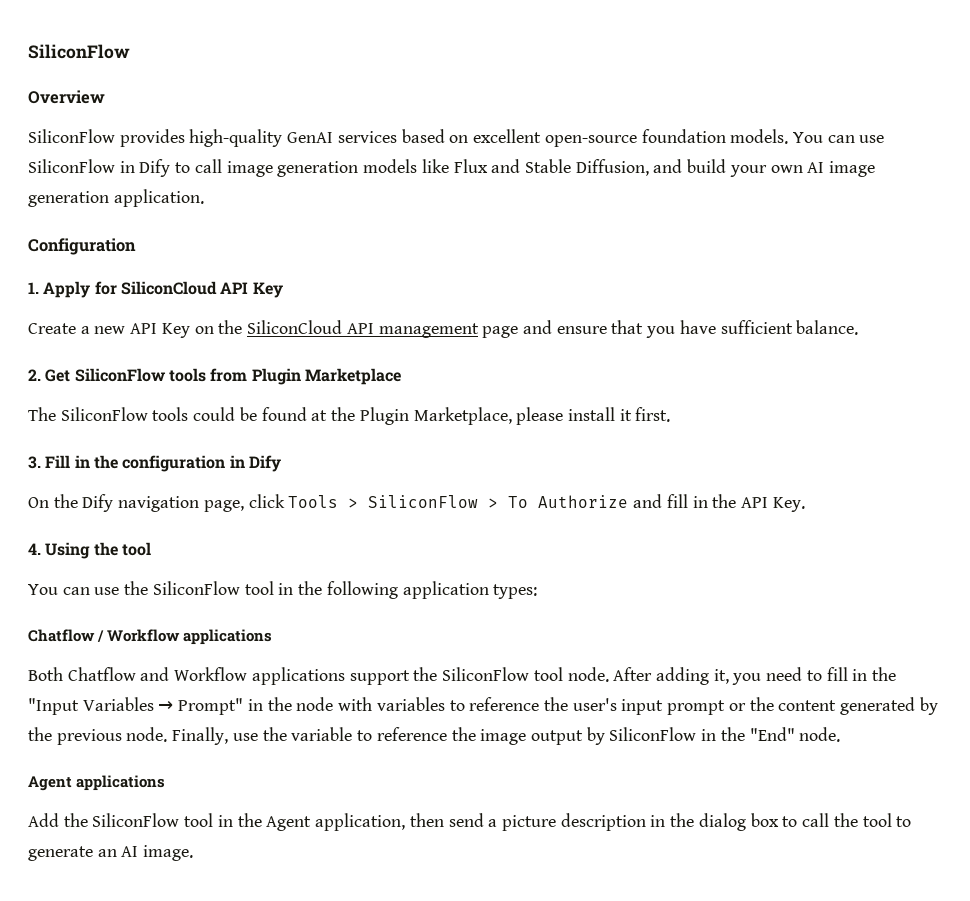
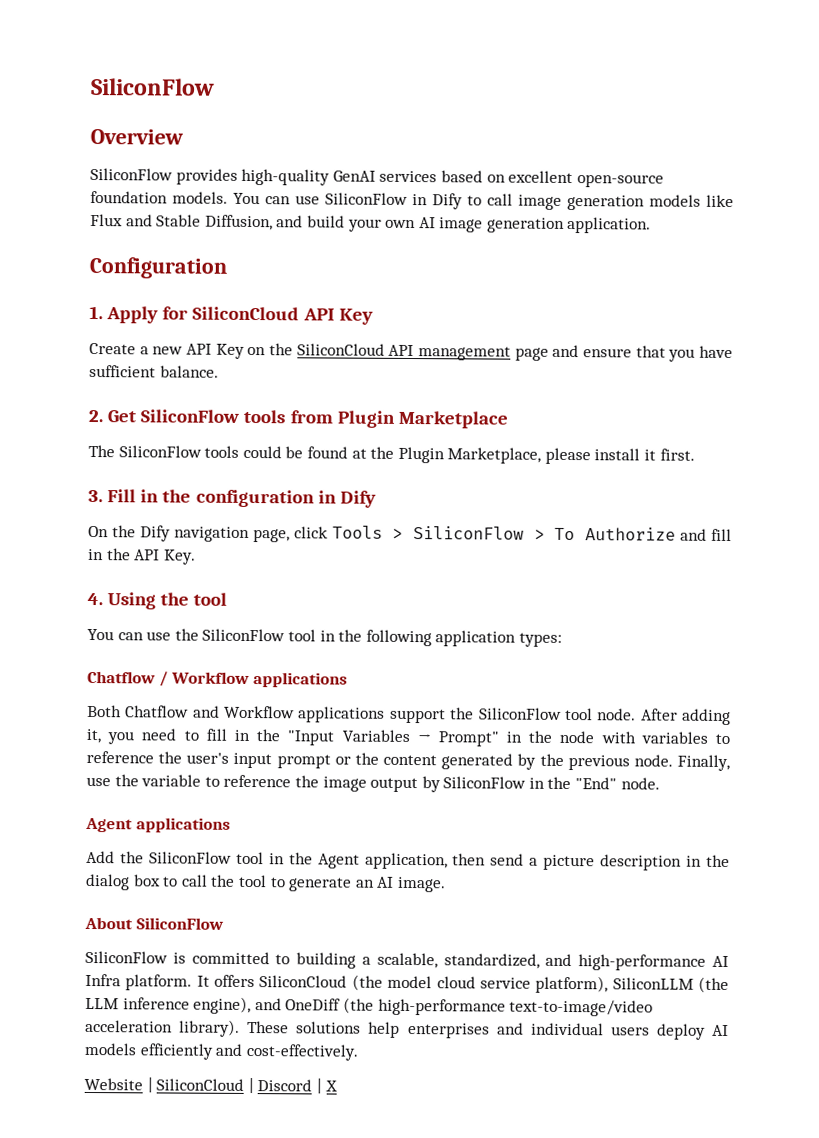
+ About SiliconFlow
+ SiliconFlow is committed to building a scalable, standardized, and high-performance AI Infra platform. It offers SiliconCloud (the model cloud service platform), SiliconLLM (the LLM inference engine), and OneDiff (the high-performance text-to-image/video acceleration library). These solutions help enterprises and individual users deploy AI models efficiently and cost-effectively.
+ Website | SiliconCloud | Discord | X

